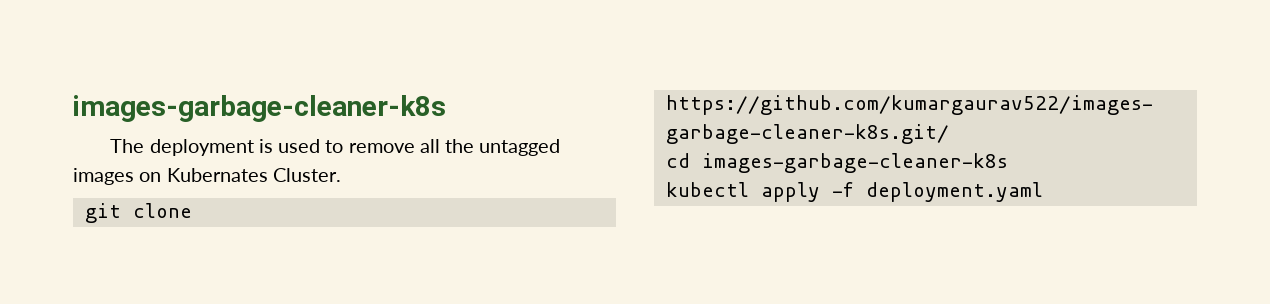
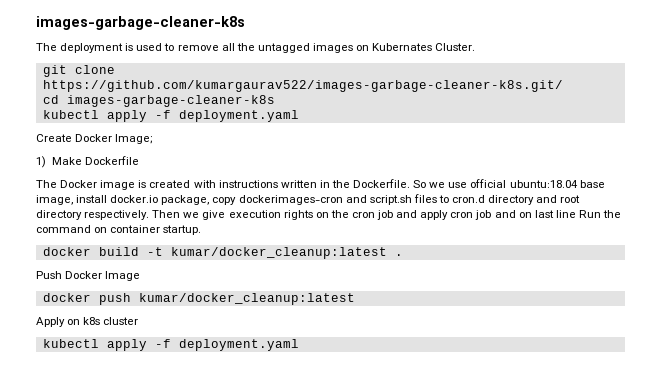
+ Create Docker Image;
+ 1) Make Dockerfile
+ The Docker image is created with instructions written in the Dockerfile. So we use official ubuntu:18.04 base image, install docker.io package, copy dockerimages-cron and script.sh files to cron.d directory and root directory respectively. Then we give execution rights on the cron job and apply cron job and on last line Run the command on container startup.
+ docker build -t kumar/docker_cleanup:latest .
+ Push Docker Image
+ docker push kumar/docker_cleanup:latest
+ Apply on k8s cluster
+ kubectl apply -f deployment.yaml

